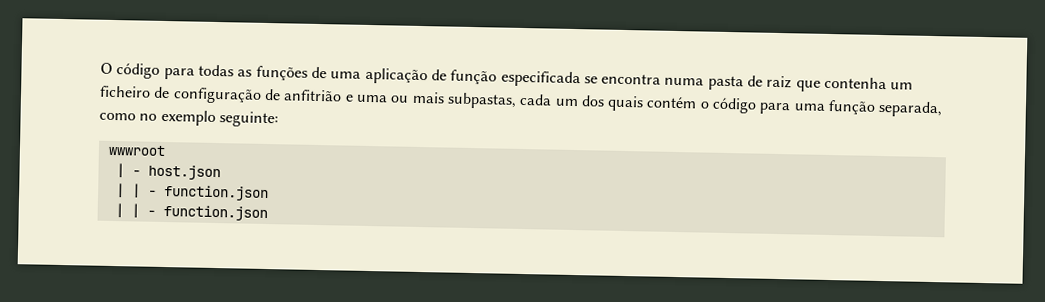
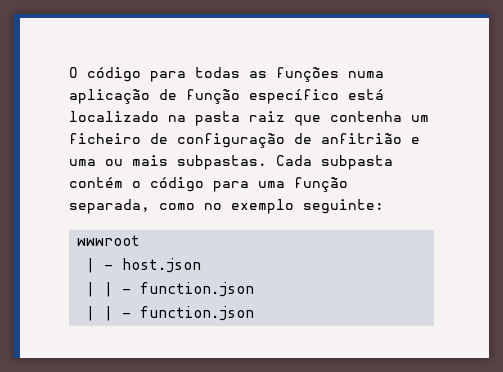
- O código para todas as funções de uma aplicação de função especificada se encontra numa pasta de raiz que contenha um ficheiro de configuração de anfitrião e uma ou mais subpastas, cada um dos quais contém o código para uma função separada, como no exemplo seguinte:
+ O código para todas as funções numa aplicação de função específico está localizado na pasta raiz que contenha um ficheiro de configuração de anfitrião e uma ou mais subpastas. Cada subpasta contém o código para uma função separada, como no exemplo seguinte:

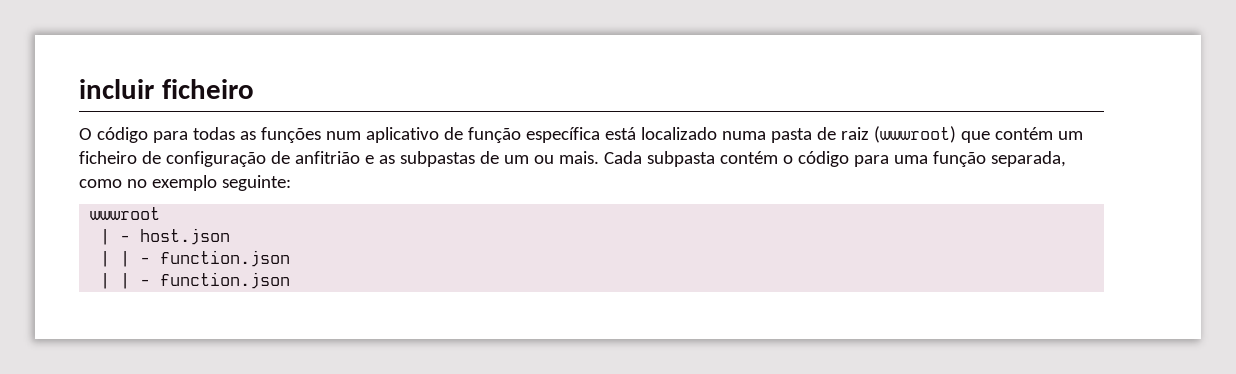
+ incluir ficheiro
- O código para todas as funções numa aplicação de função específico está localizado na pasta raiz que contenha um ficheiro de configuração de anfitrião e uma ou mais subpastas.
+ O código para todas as funções num aplicativo de função específica está localizado numa pasta de raiz (wwwroot) que contém um ficheiro de configuração de anfitrião e as subpastas de um ou mais.

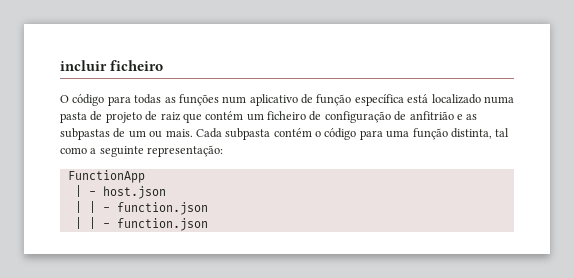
- O código para todas as funções num aplicativo de função específica está localizado numa pasta de raiz (wwwroot) que contém um ficheiro de configuração de anfitrião e as subpastas de um ou mais.
+ O código para todas as funções num aplicativo de função específica está localizado numa pasta de projeto de raiz que contém um ficheiro de configuração de anfitrião e as subpastas de um ou mais.
- Cada subpasta contém o código para uma função separada, como no exemplo seguinte:
- wwwroot
+ Cada subpasta contém o código para uma função distinta, tal como a seguinte representação:
+ FunctionApp

